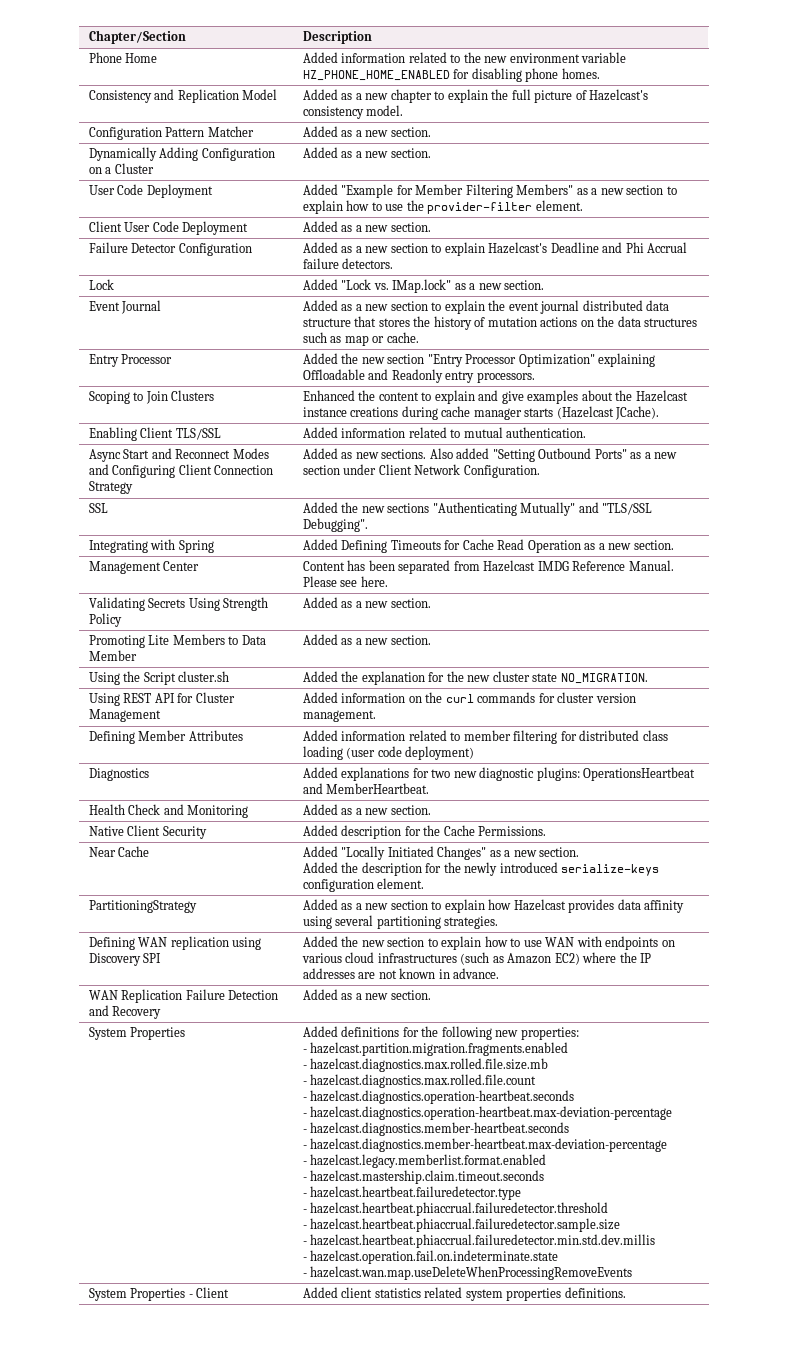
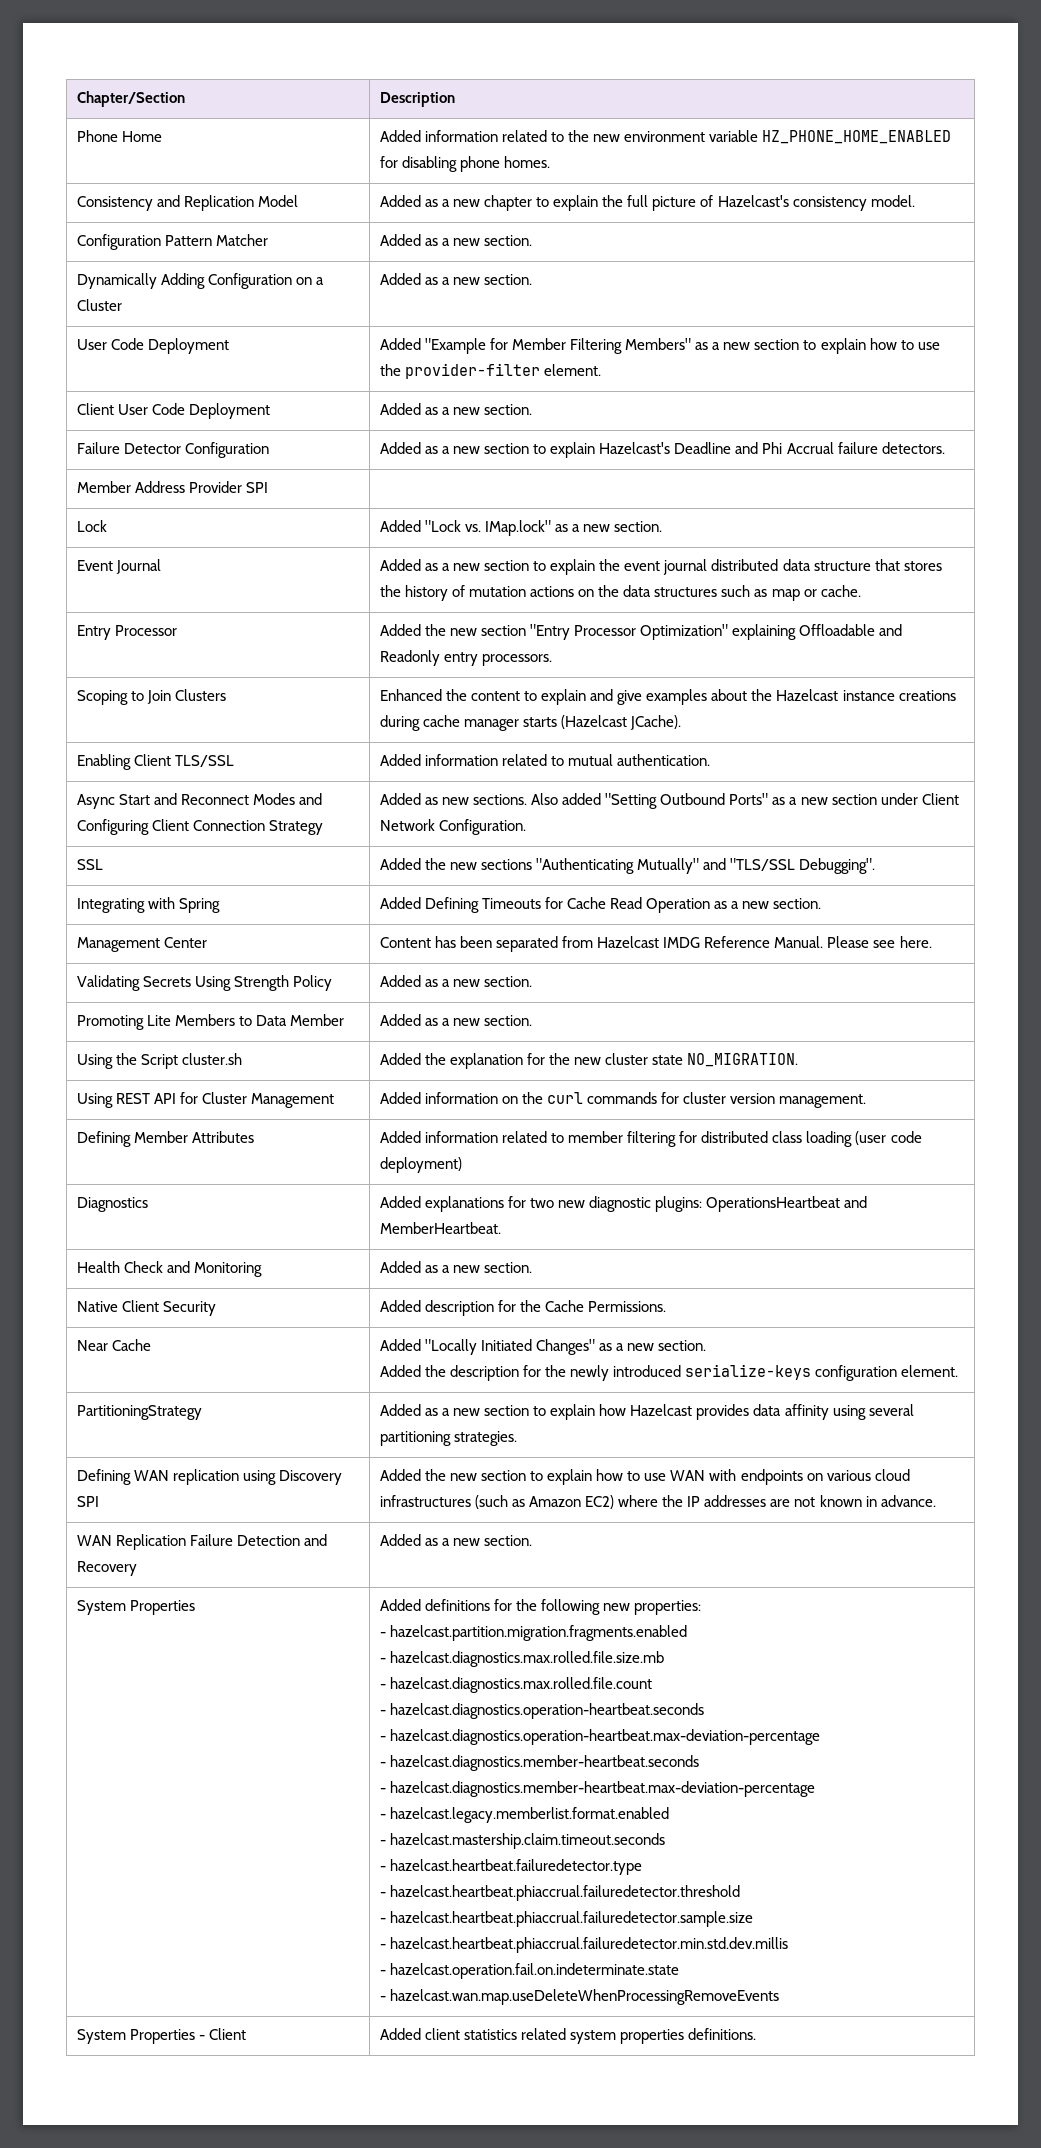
+ Member Address Provider SPI |

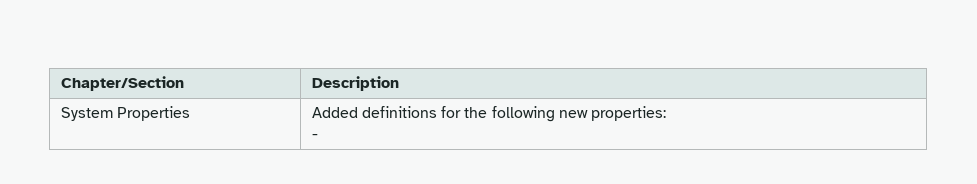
- Phone Home | Added information related to the new environment variable HZ_PHONE_HOME_ENABLED for disabling phone homes.
- Consistency and Replication Model | Added as a new chapter to explain the full picture of Hazelcast's consistency model.
- Configuration Pattern Matcher | Added as a new section.
- Dynamically Adding Configuration on a Cluster | Added as a new section.
- User Code Deployment | Added "Example for Member Filtering Members" as a new section to explain how to use the provider-filter element.
- Client User Code Deployment | Added as a new section.
- Failure Detector Configuration | Added as a new section to explain Hazelcast's Deadline and Phi Accrual failure detectors.
- Member Address Provider SPI |
- Lock | Added "Lock vs. IMap.lock" as a new section.
- Event Journal | Added as a new section to explain the event journal distributed data structure that stores the history of mutation actions on the data structures such as map or cache.
- Entry Processor | Added the new section "Entry Processor Optimization" explaining Offloadable and Readonly entry processors.
- Scoping to Join Clusters | Enhanced the content to explain and give examples about the Hazelcast instance creations during cache manager starts (Hazelcast JCache).
- Enabling Client TLS/SSL | Added information related to mutual authentication.
- Async Start and Reconnect Modes and Configuring Client Connection Strategy | Added as new sections. Also added "Setting Outbound Ports" as a new section under Client Network Configuration.
- SSL | Added the new sections "Authenticating Mutually" and "TLS/SSL Debugging".
- Integrating with Spring | Added Defining Timeouts for Cache Read Operation as a new section.
- Management Center | Content has been separated from Hazelcast IMDG Reference Manual. Please see here.
- Validating Secrets Using Strength Policy | Added as a new section.
- Promoting Lite Members to Data Member | Added as a new section.
- Using the Script cluster.sh | Added the explanation for the new cluster state NO_MIGRATION.
- Using REST API for Cluster Management | Added information on the curl commands for cluster version management.
- Defining Member Attributes | Added information related to member filtering for distributed class loading (user code deployment)
- Diagnostics | Added explanations for two new diagnostic plugins: OperationsHeartbeat and MemberHeartbeat.
- Health Check and Monitoring | Added as a new section.
- Native Client Security | Added description for the Cache Permissions.
- Near Cache | Added "Locally Initiated Changes" as a new section.
- Added the description for the newly introduced serialize-keys configuration element.
- PartitioningStrategy | Added as a new section to explain how Hazelcast provides data affinity using several partitioning strategies.
- Defining WAN replication using Discovery SPI | Added the new section to explain how to use WAN with endpoints on various cloud infrastructures (such as Amazon EC2) where the IP addresses are not known in advance.
- WAN Replication Failure Detection and Recovery | Added as a new section.
  System Properties | Added definitions for the following new properties:
- - hazelcast.partition.migration.fragments.enabled
- - hazelcast.diagnostics.max.rolled.file.size.mb
- - hazelcast.diagnostics.max.rolled.file.count
- - hazelcast.diagnostics.operation-heartbeat.seconds
- - hazelcast.diagnostics.operation-heartbeat.max-deviation-percentage
- - hazelcast.diagnostics.member-heartbeat.seconds
- - hazelcast.diagnostics.member-heartbeat.max-deviation-percentage
- - hazelcast.legacy.memberlist.format.enabled
- - hazelcast.mastership.claim.timeout.seconds
- - hazelcast.heartbeat.failuredetector.type
- - hazelcast.heartbeat.phiaccrual.failuredetector.threshold
- - hazelcast.heartbeat.phiaccrual.failuredetector.sample.size
- - hazelcast.heartbeat.phiaccrual.failuredetector.min.std.dev.millis
- - hazelcast.operation.fail.on.indeterminate.state
- - hazelcast.wan.map.useDeleteWhenProcessingRemoveEvents
- System Properties - Client | Added client statistics related system properties definitions.
+ -

